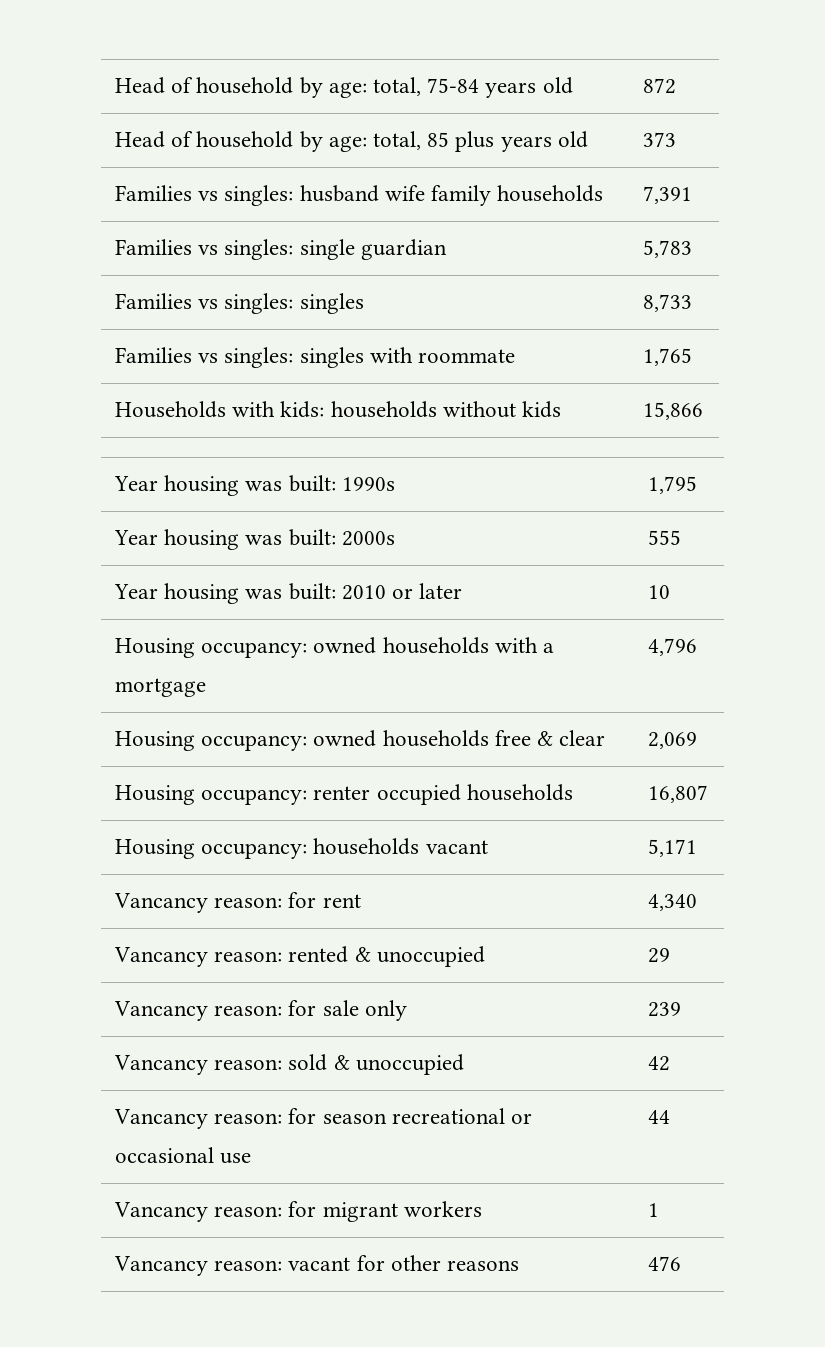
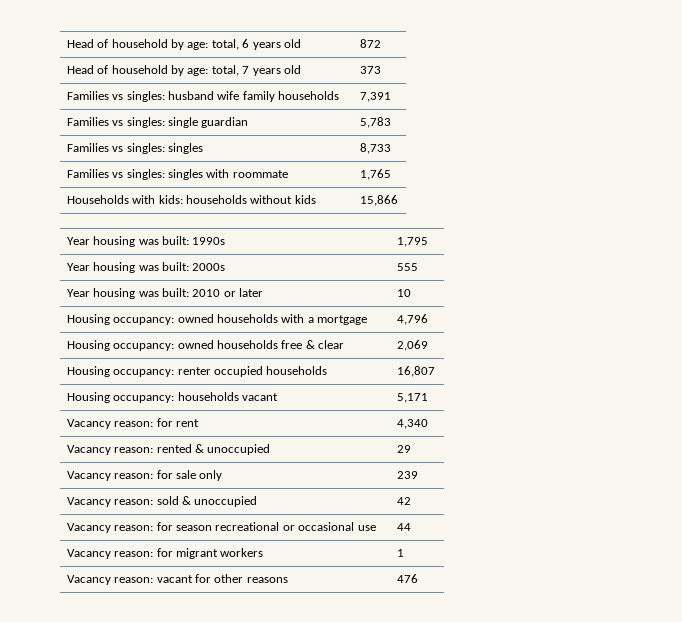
- Head of household by age: total, 75-84 years old | 872
+ Head of household by age: total, 6 years old | 872
- Head of household by age: total, 85 plus years old | 373
+ Head of household by age: total, 7 years old | 373
- Vancancy reason: for rent | 4,340
+ Vacancy reason: for rent | 4,340
- Vancancy reason: rented & unoccupied | 29
+ Vacancy reason: rented & unoccupied | 29
- Vancancy reason: for sale only | 239
+ Vacancy reason: for sale only | 239
- Vancancy reason: sold & unoccupied | 42
+ Vacancy reason: sold & unoccupied | 42
- Vancancy reason: for season recreational or occasional use | 44
+ Vacancy reason: for season recreational or occasional use | 44
- Vancancy reason: for migrant workers | 1
+ Vacancy reason: for migrant workers | 1
- Vancancy reason: vacant for other reasons | 476
+ Vacancy reason: vacant for other reasons | 476

